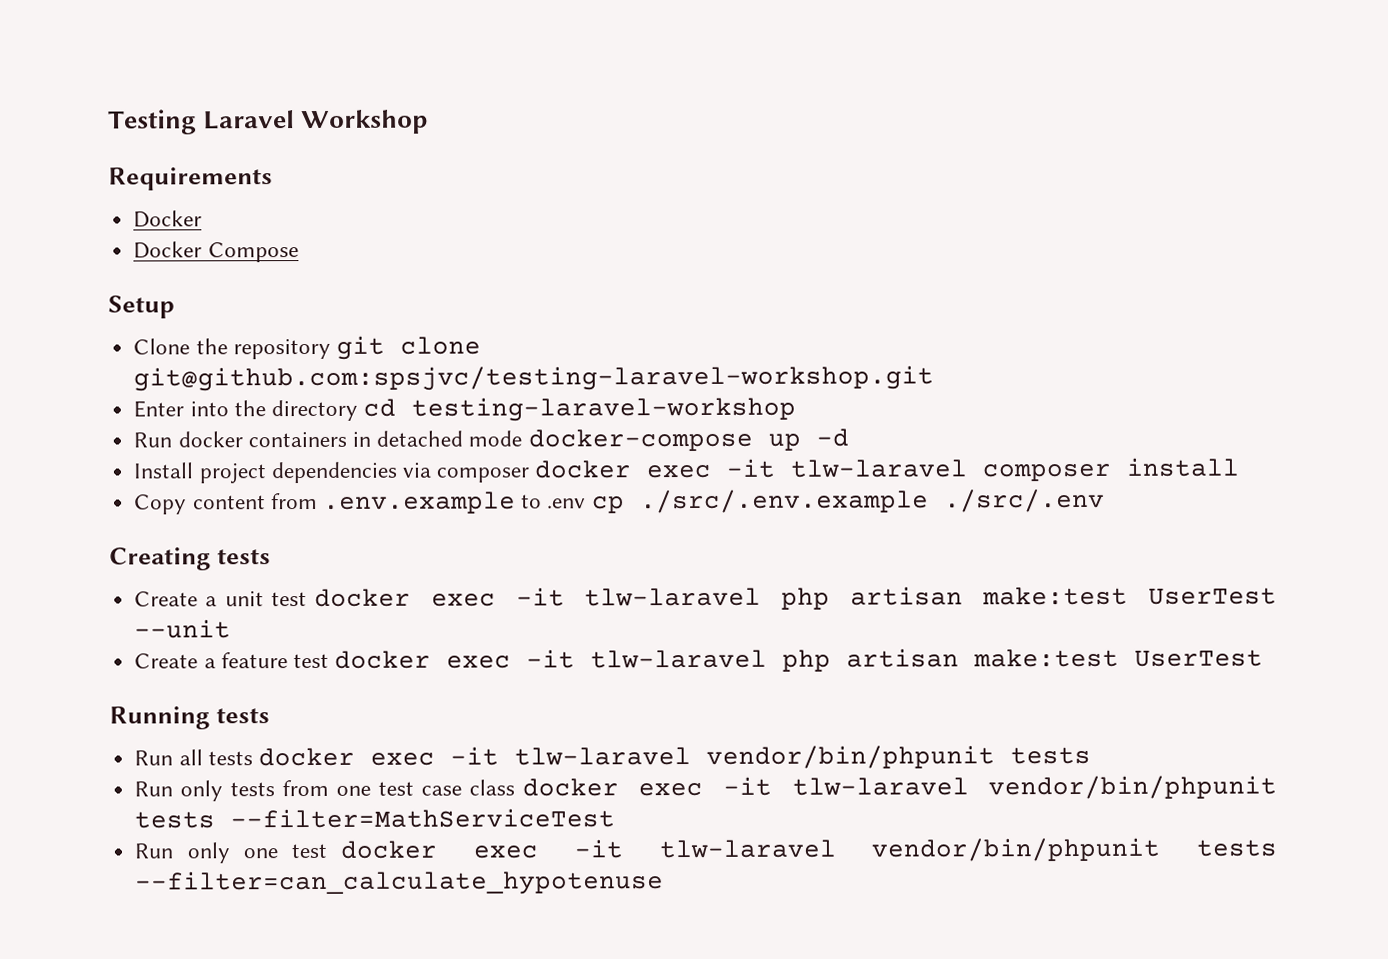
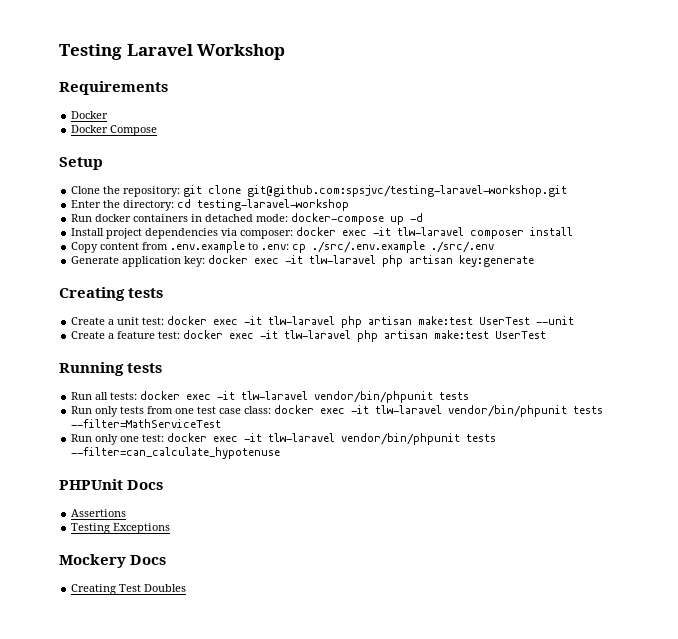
- Clone the repository git clone git@github.com:spsjvc/testing-laravel-workshop.git
+ Clone the repository: git clone git@github.com:spsjvc/testing-laravel-workshop.git
- Enter into the directory cd testing-laravel-workshop
+ Enter the directory: cd testing-laravel-workshop
- Run docker containers in detached mode docker-compose up -d
+ Run docker containers in detached mode: docker-compose up -d
- Install project dependencies via composer docker exec -it tlw-laravel composer install
+ Install project dependencies via composer: docker exec -it tlw-laravel composer install
- Copy content from .env.example to .env cp ./src/.env.example ./src/.env
+ Copy content from .env.example to .env: cp ./src/.env.example ./src/.env
+ Generate application key: docker exec -it tlw-laravel php artisan key:generate
- Create a unit test docker exec -it tlw-laravel php artisan make:test UserTest --unit
+ Create a unit test: docker exec -it tlw-laravel php artisan make:test UserTest --unit
- Create a feature test docker exec -it tlw-laravel php artisan make:test UserTest
+ Create a feature test: docker exec -it tlw-laravel php artisan make:test UserTest
- Run all tests docker exec -it tlw-laravel vendor/bin/phpunit tests
+ Run all tests: docker exec -it tlw-laravel vendor/bin/phpunit tests
- Run only tests from one test case class docker exec -it tlw-laravel vendor/bin/phpunit tests --filter=MathServiceTest
+ Run only tests from one test case class: docker exec -it tlw-laravel vendor/bin/phpunit tests --filter=MathServiceTest
- Run only one test docker exec -it tlw-laravel vendor/bin/phpunit tests --filter=can_calculate_hypotenuse
+ Run only one test: docker exec -it tlw-laravel vendor/bin/phpunit tests --filter=can_calculate_hypotenuse
+ PHPUnit Docs
+ Assertions
+ Testing Exceptions
+ Mockery Docs
+ Creating Test Doubles

